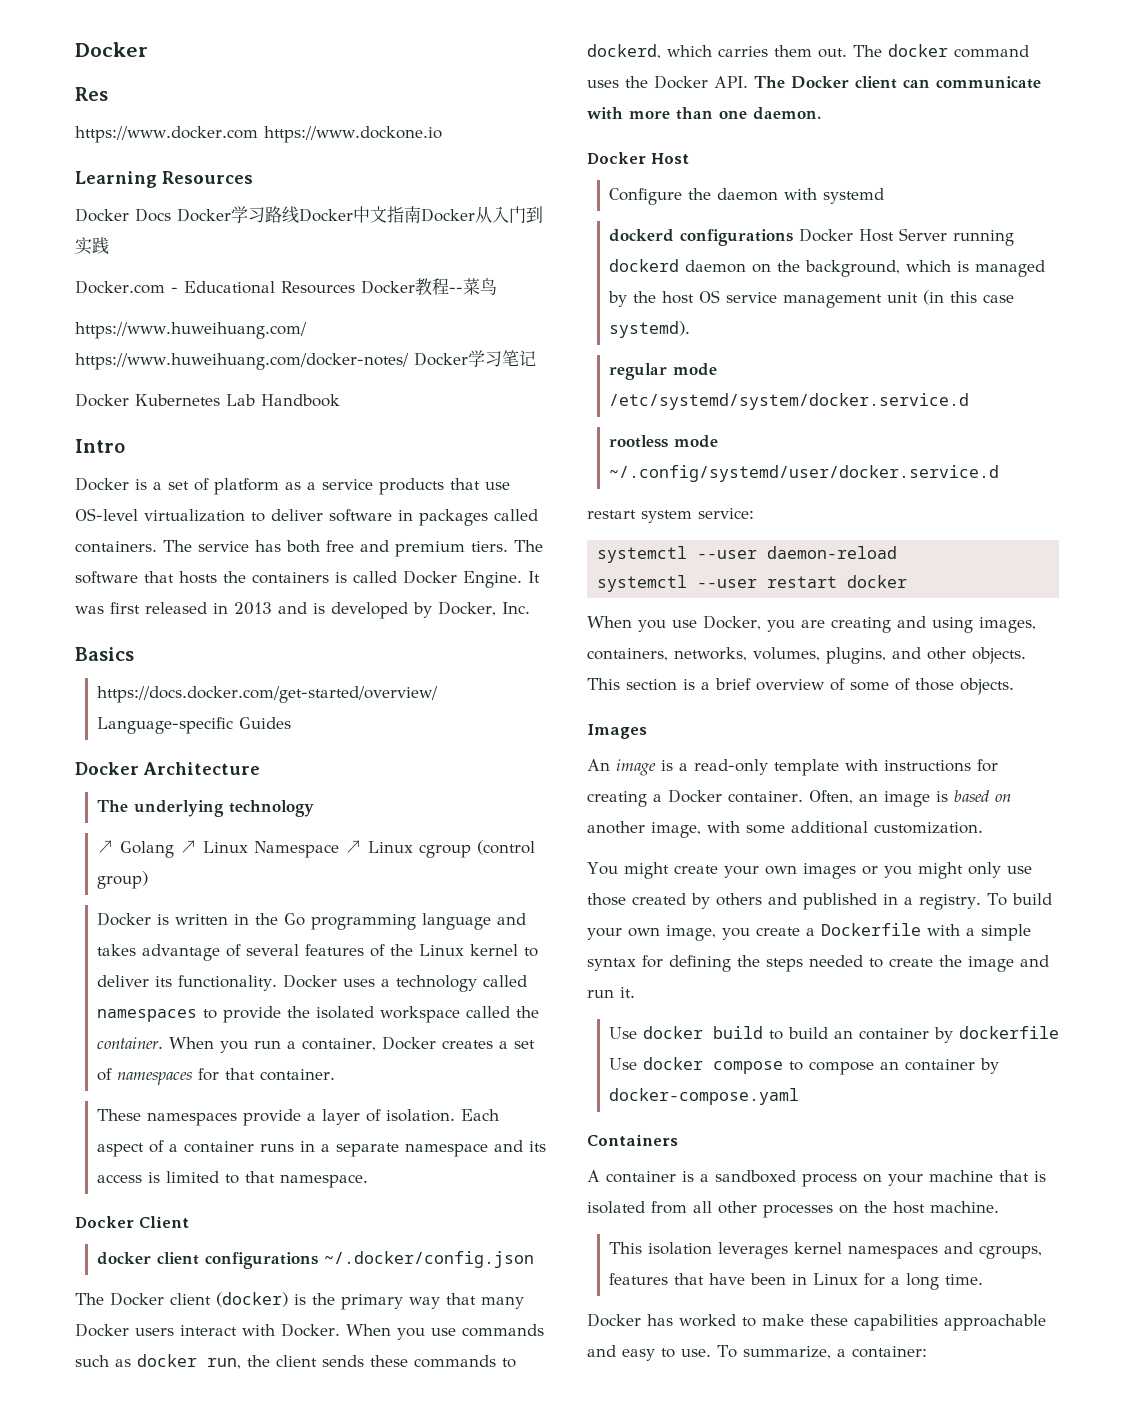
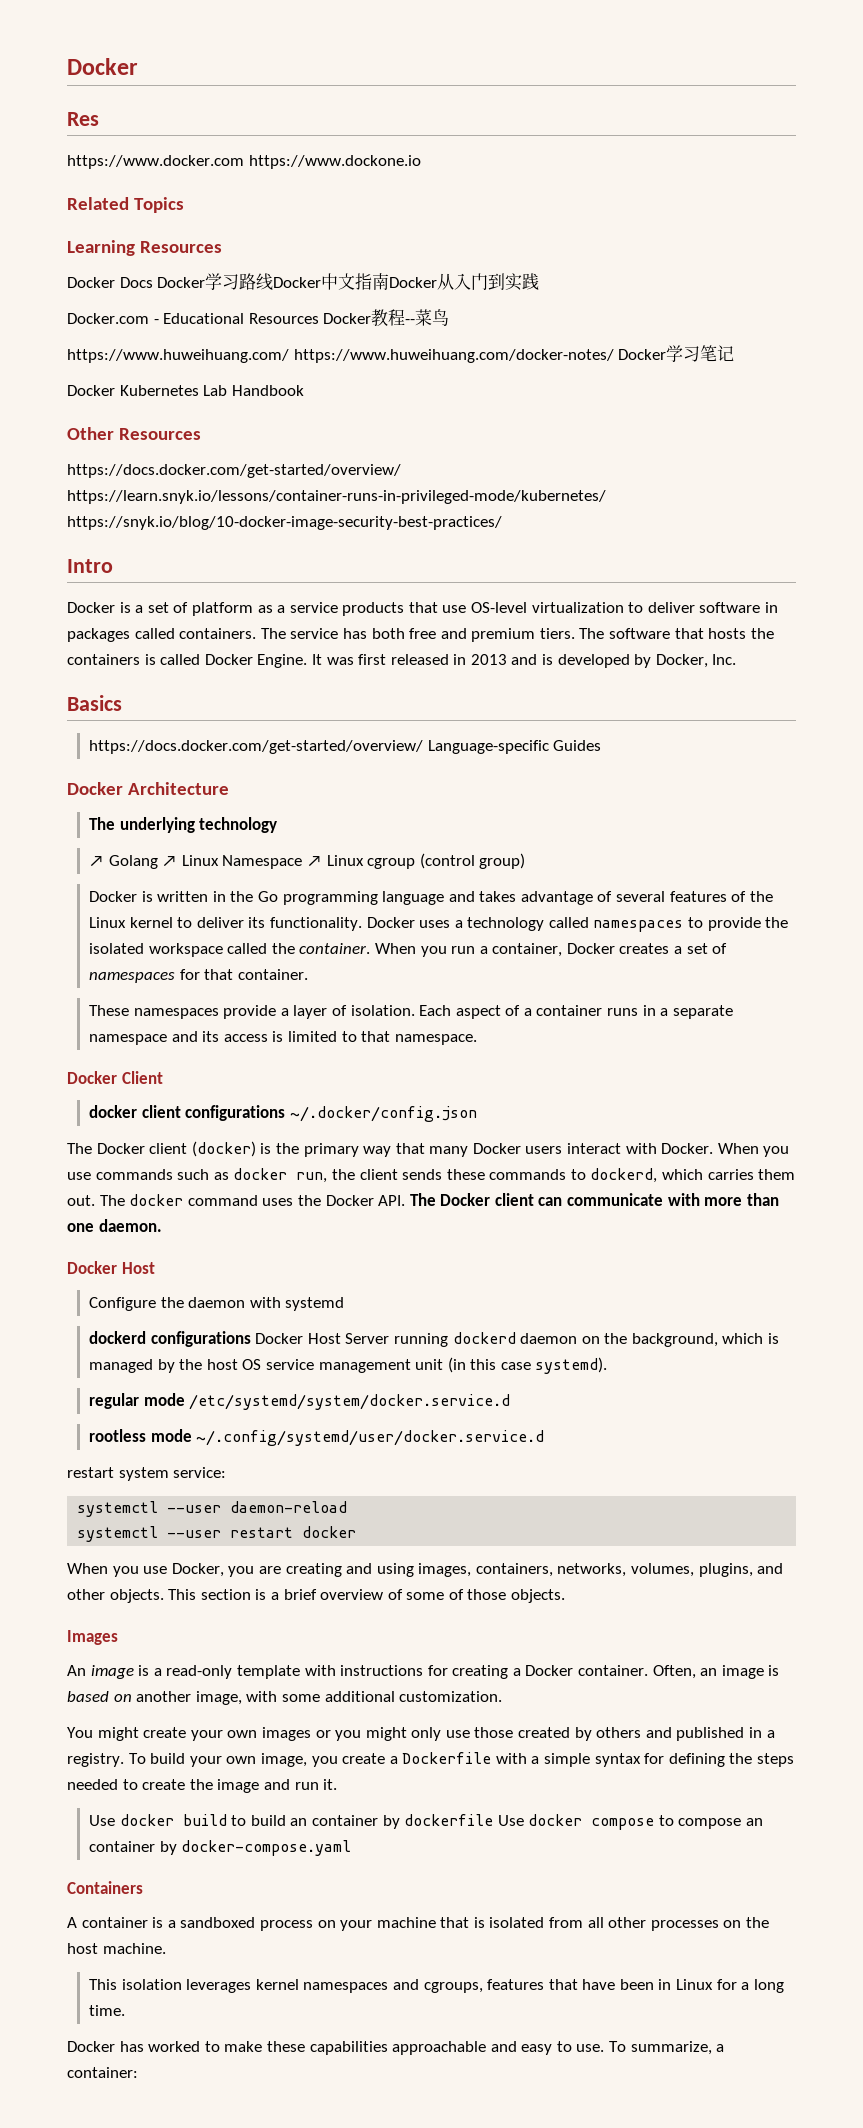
+ Related Topics
+ Other Resources
+ https://docs.docker.com/get-started/overview/ https://learn.snyk.io/lessons/container-runs-in-privileged-mode/kubernetes/ https://snyk.io/blog/10-docker-image-security-best-practices/

